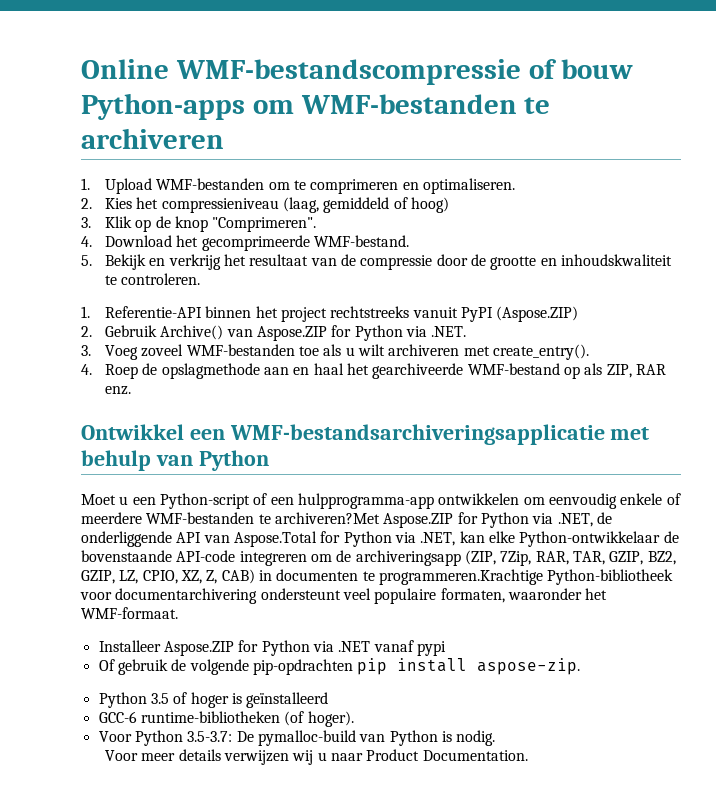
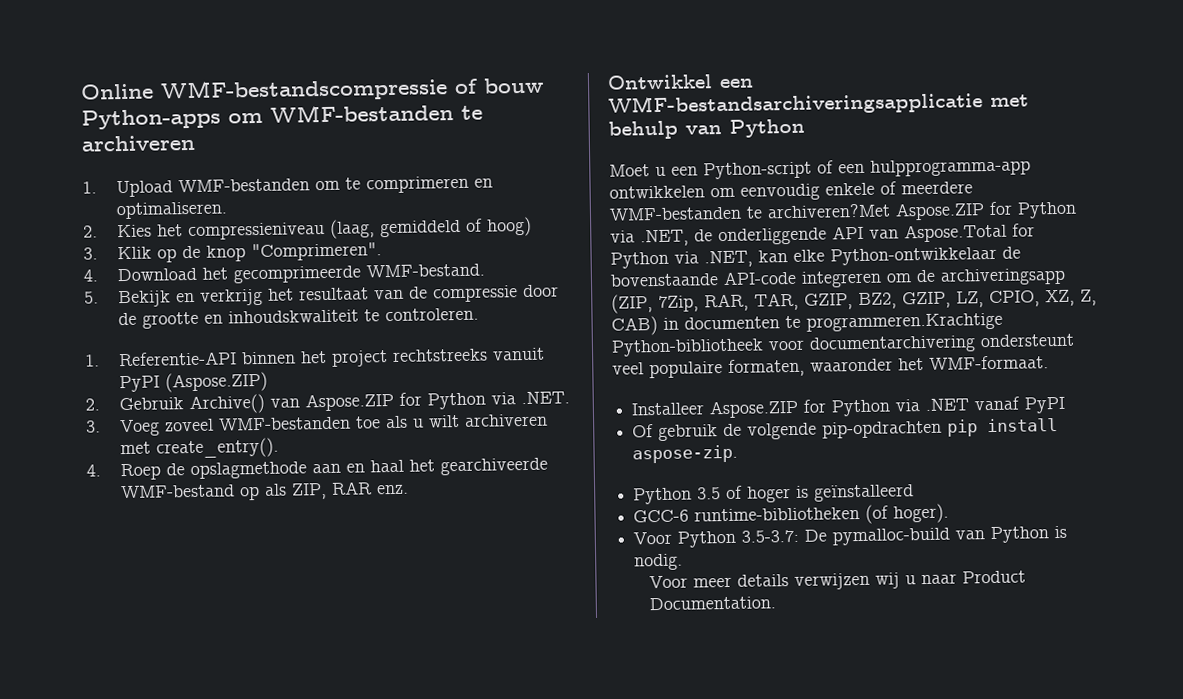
- Installeer Aspose.ZIP for Python via .NET vanaf pypi
+ Installeer Aspose.ZIP for Python via .NET vanaf PyPI

